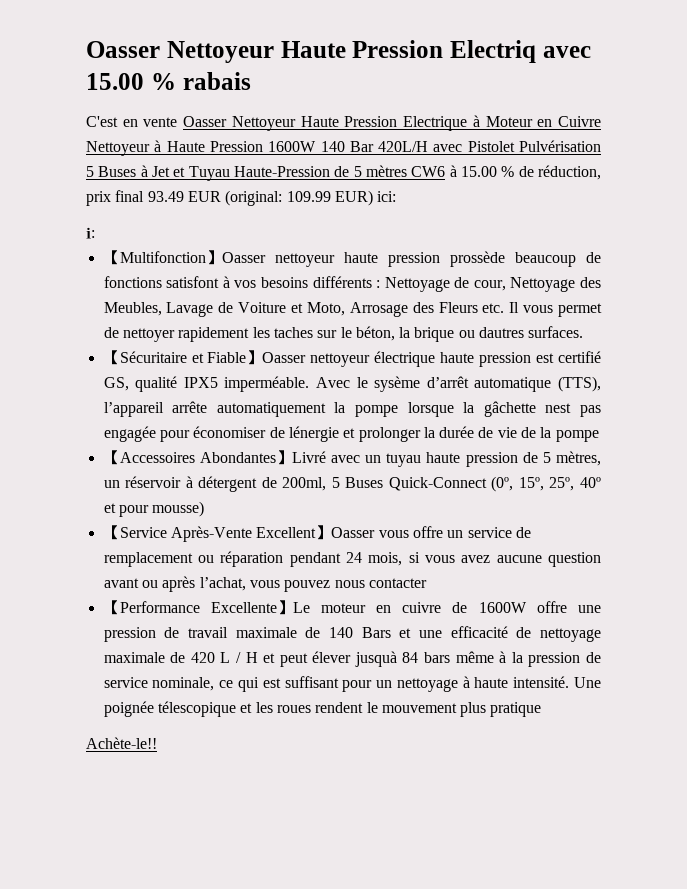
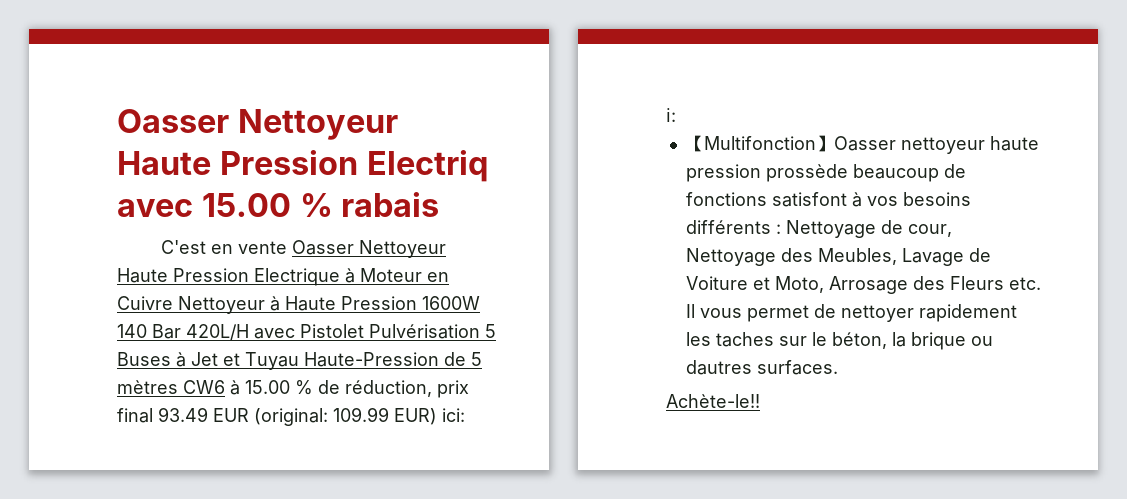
- 【Sécuritaire et Fiable】Oasser nettoyeur électrique haute pression est certifié GS, qualité IPX5 imperméable. Avec le sysème d’arrêt automatique (TTS), l’appareil arrête automatiquement la pompe lorsque la gâchette nest pas engagée pour économiser de lénergie et prolonger la durée de vie de la pompe
- 【Accessoires Abondantes】Livré avec un tuyau haute pression de 5 mètres, un réservoir à détergent de 200ml, 5 Buses Quick-Connect (0º, 15º, 25º, 40º et pour mousse)
- 【Service Après-Vente Excellent】Oasser vous offre un service de remplacement ou réparation pendant 24 mois, si vous avez aucune question avant ou après l’achat, vous pouvez nous contacter
- 【Performance Excellente】Le moteur en cuivre de 1600W offre une pression de travail maximale de 140 Bars et une efficacité de nettoyage maximale de 420 L / H et peut élever jusquà 84 bars même à la pression de service nominale, ce qui est suffisant pour un nettoyage à haute intensité. Une poignée télescopique et les roues rendent le mouvement plus pratique

